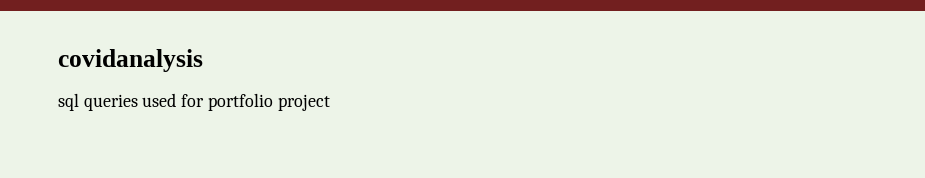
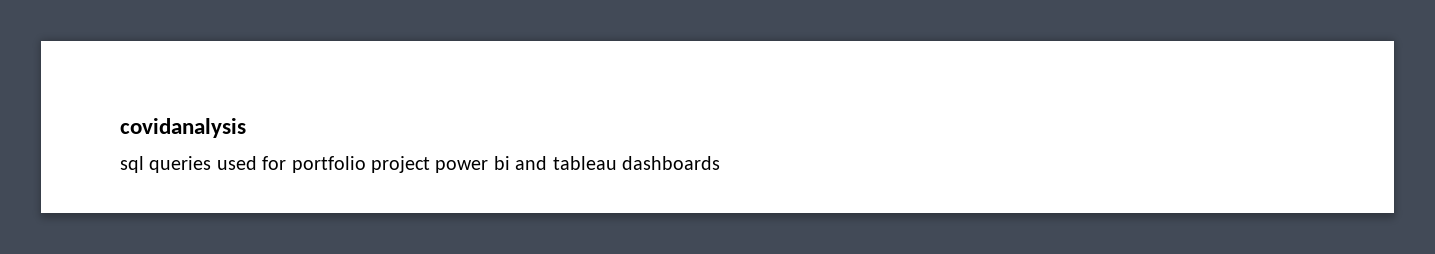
- sql queries used for portfolio project
+ sql queries used for portfolio project power bi and tableau dashboards

